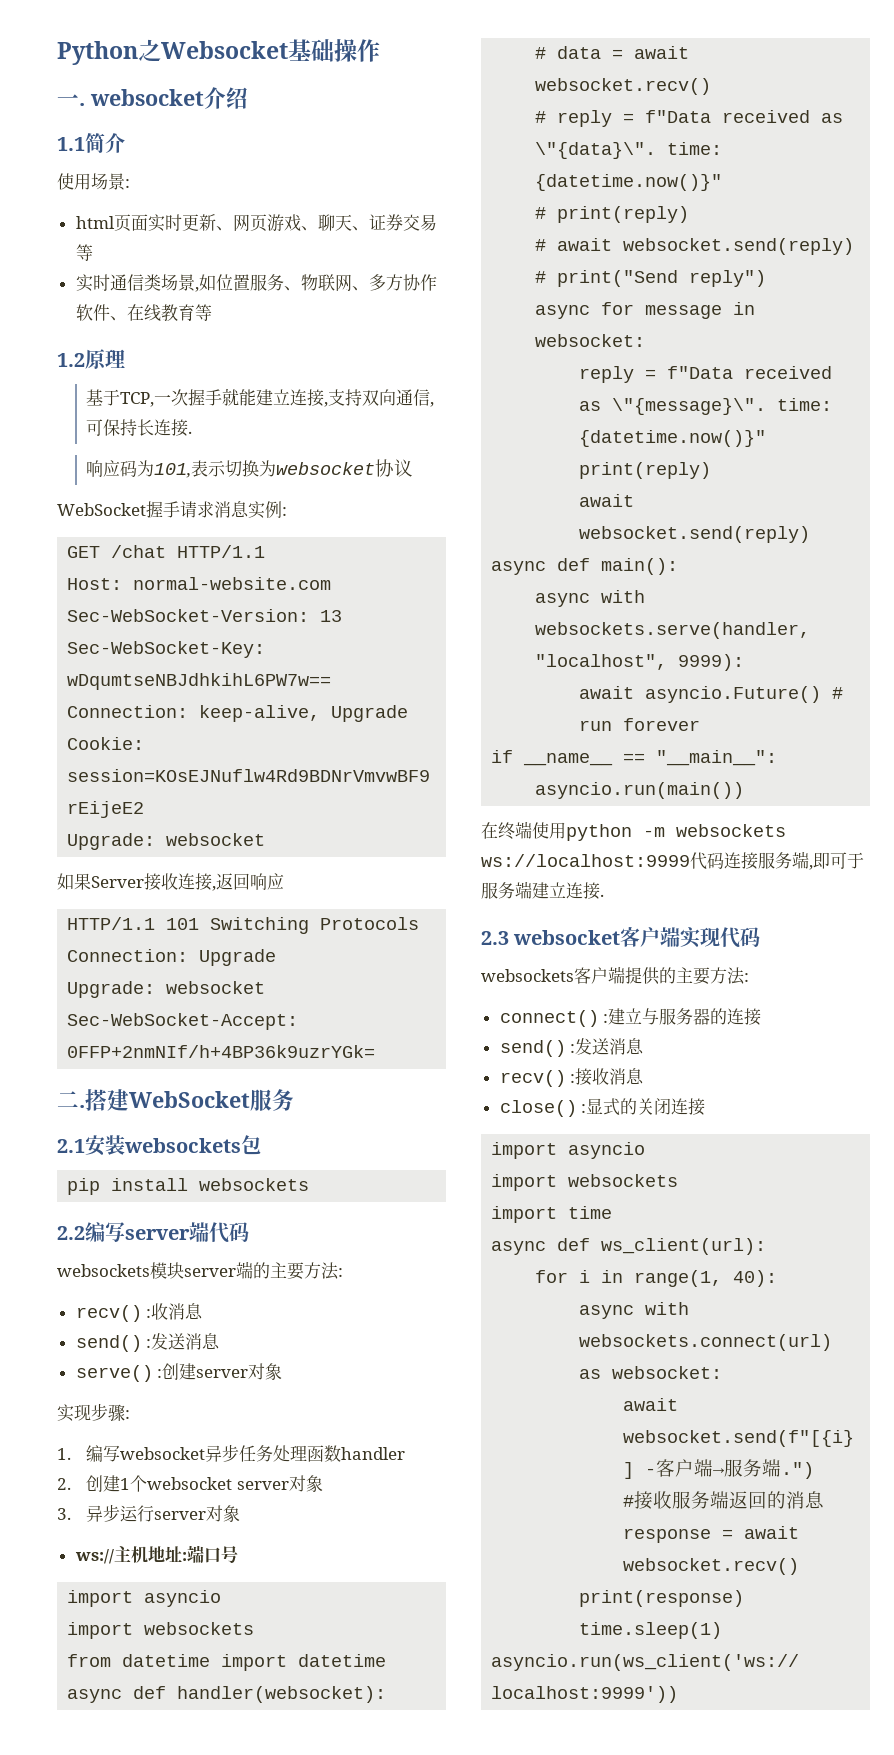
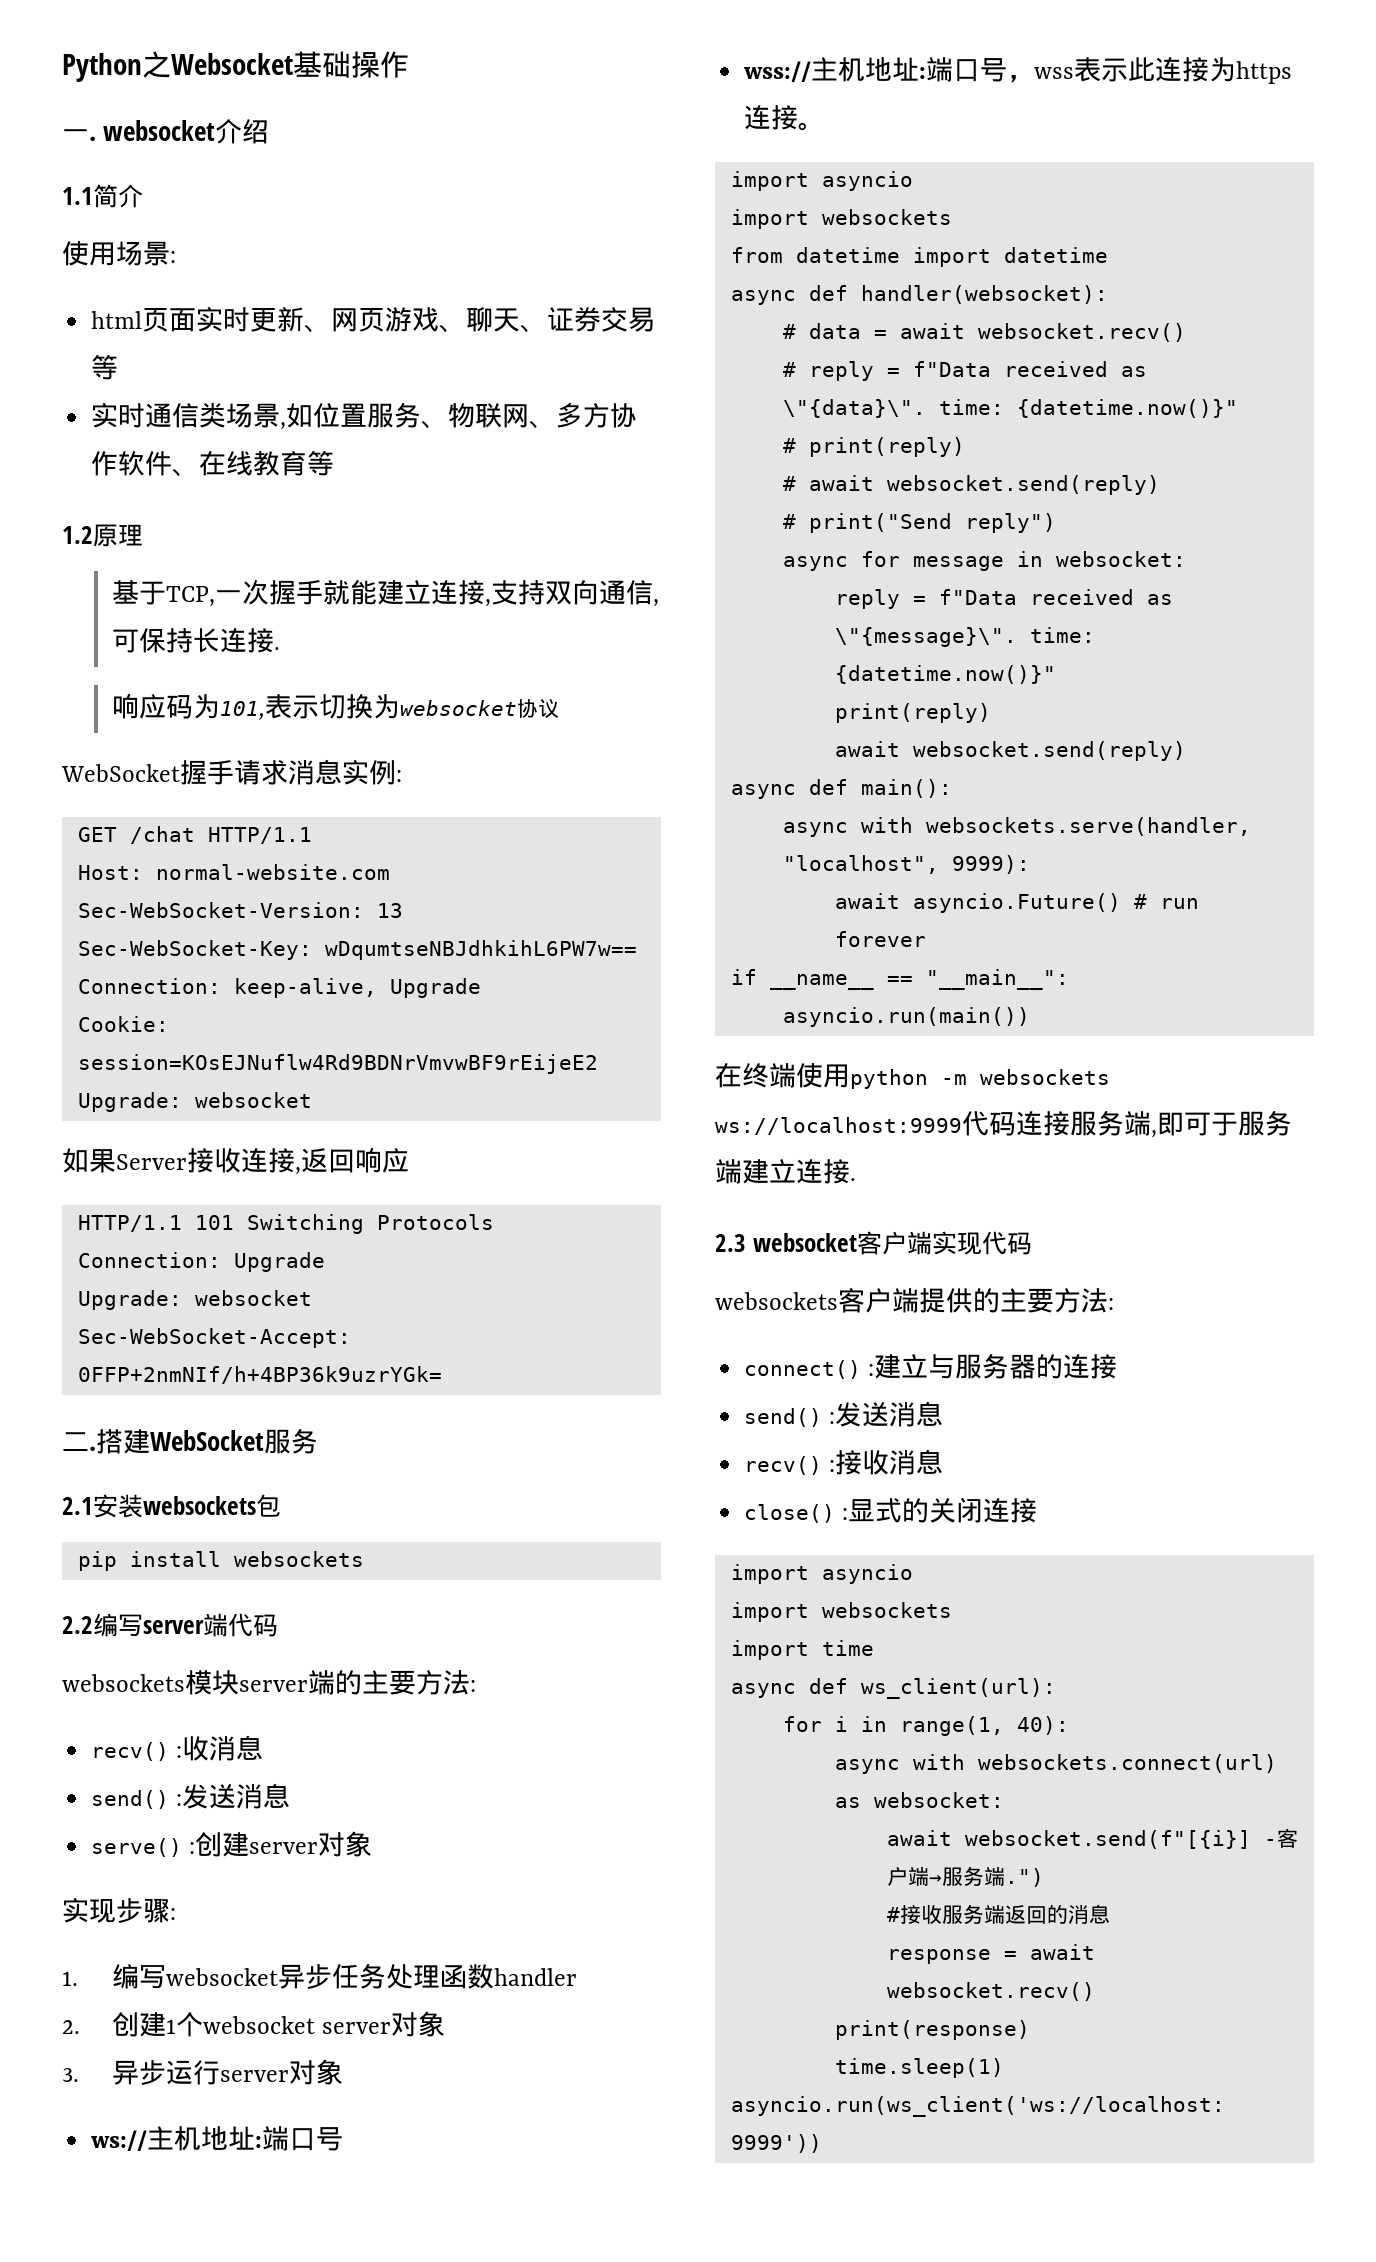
+ wss://主机地址:端口号，wss表示此连接为https连接。

